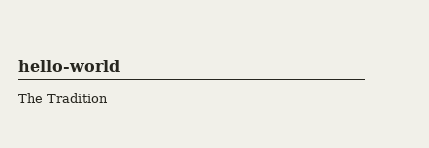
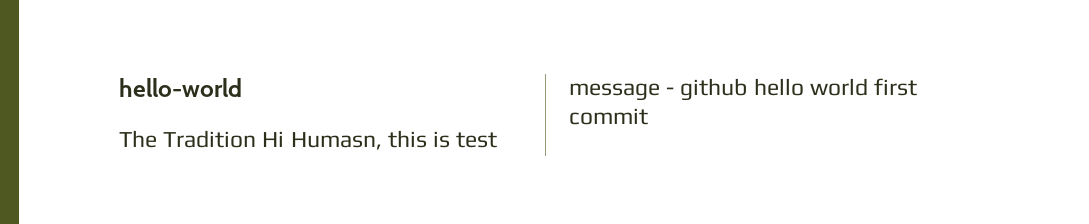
- The Tradition
+ The Tradition Hi Humasn, this is test message - github hello world first commit

